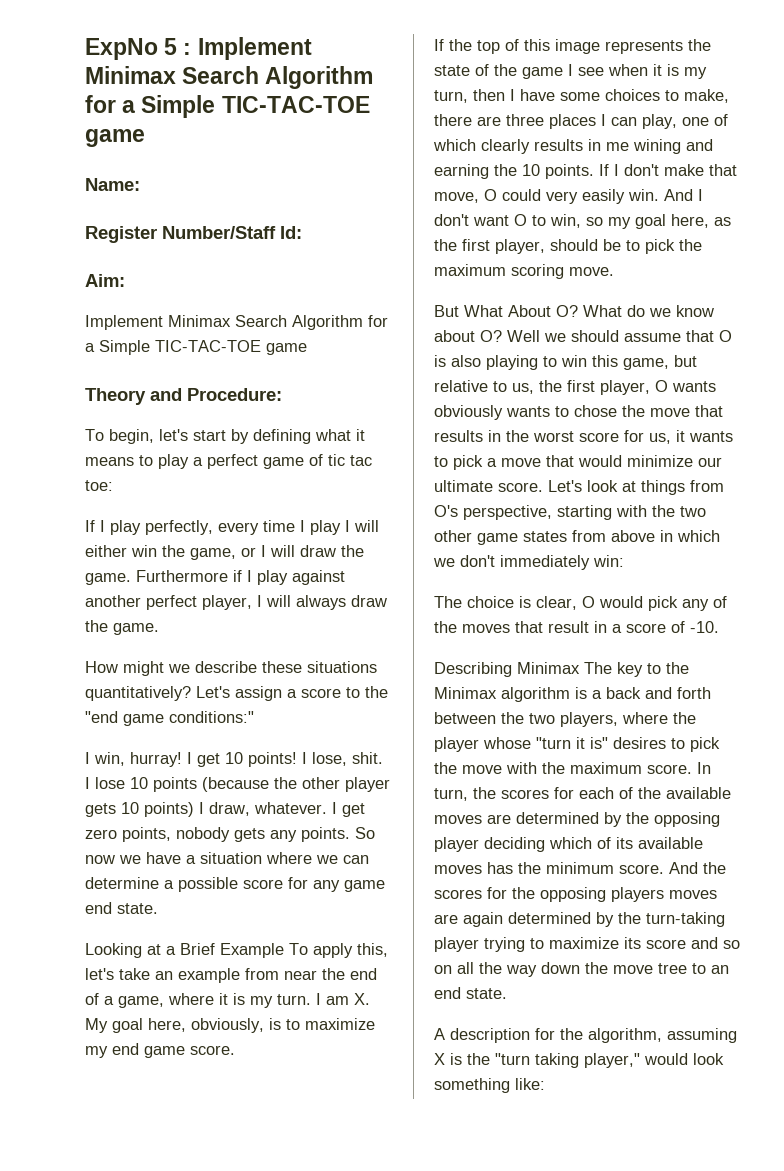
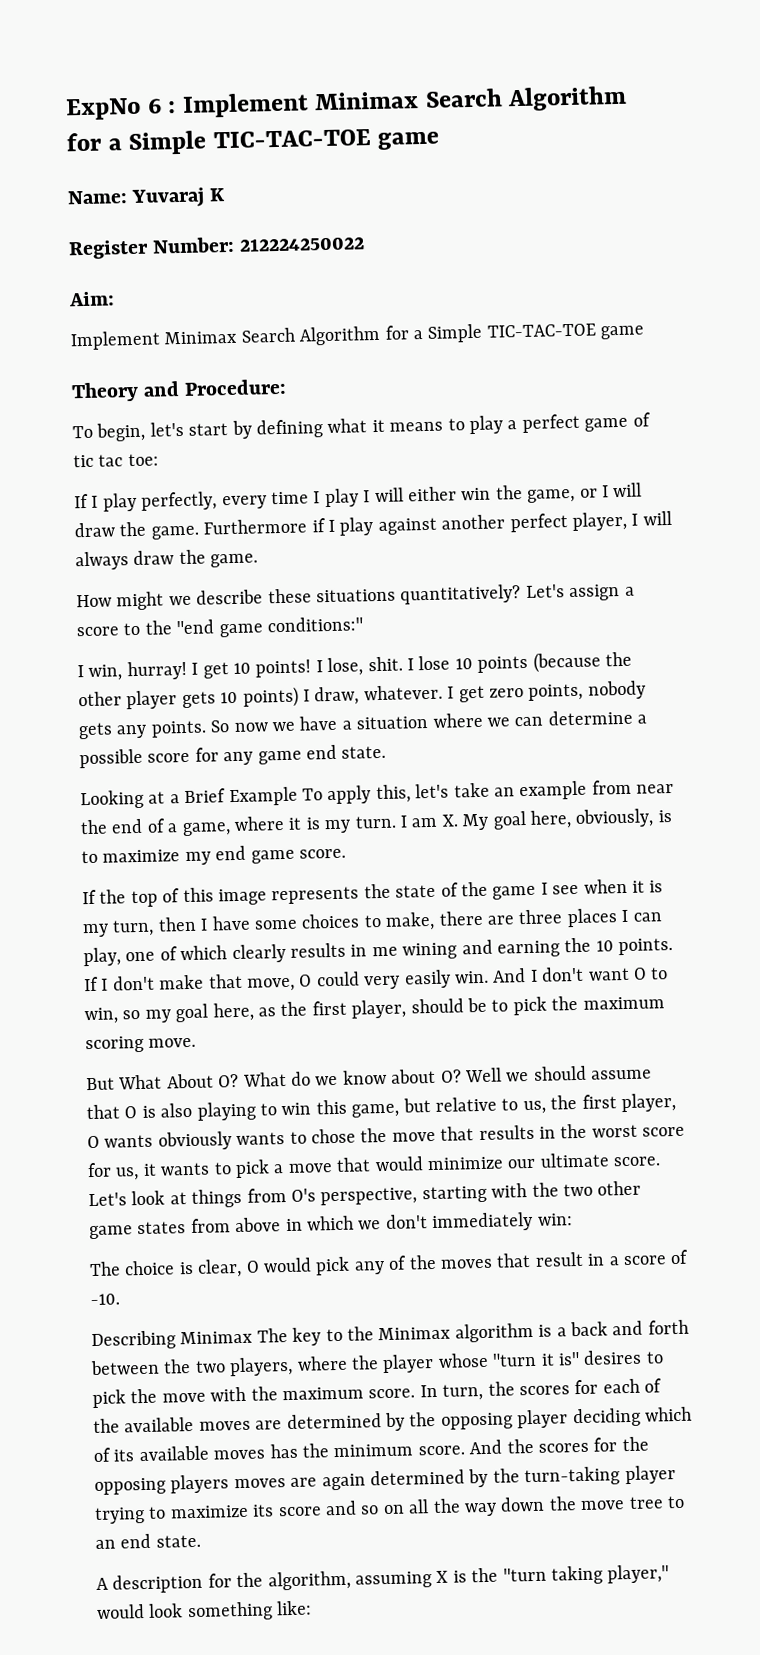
- ExpNo 5 : Implement Minimax Search Algorithm for a Simple TIC-TAC-TOE game
+ ExpNo 6 : Implement Minimax Search Algorithm for a Simple TIC-TAC-TOE game
- Name:
+ Name: Yuvaraj K
- Register Number/Staff Id:
+ Register Number: 212224250022

